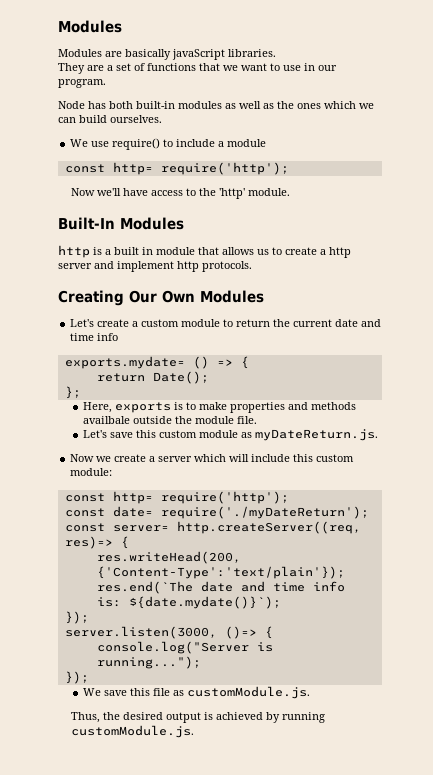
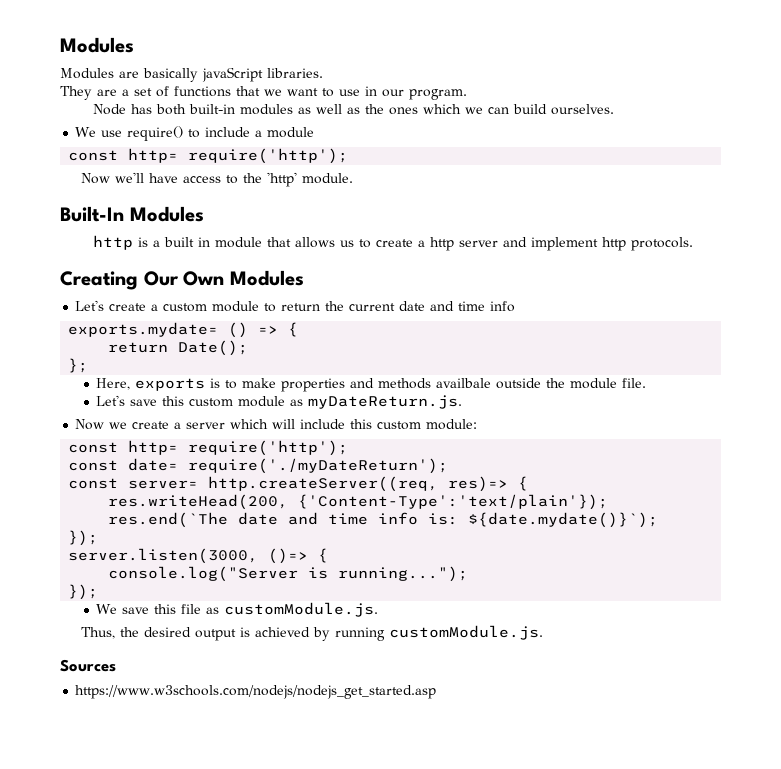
+ Sources
+ https://www.w3schools.com/nodejs/nodejs_get_started.asp

